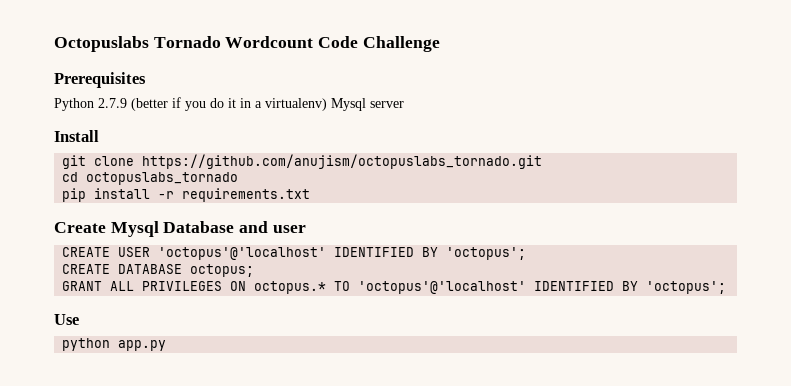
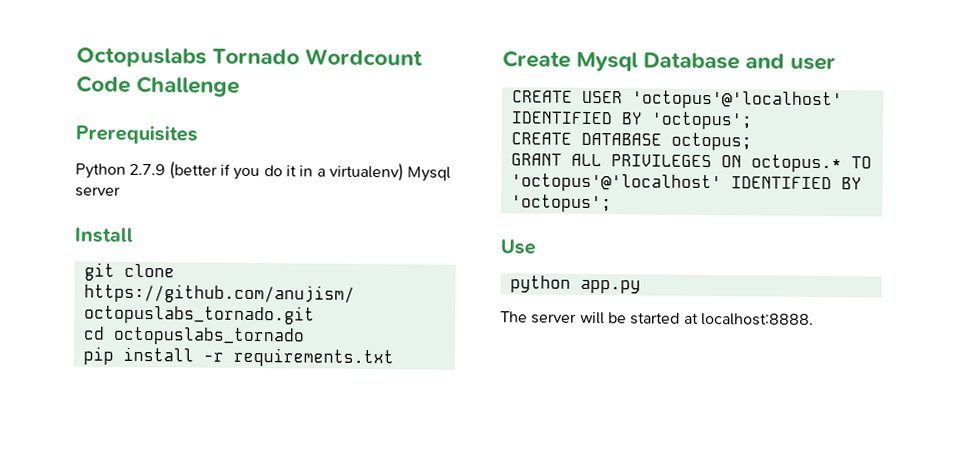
+ The server will be started at localhost:8888.

